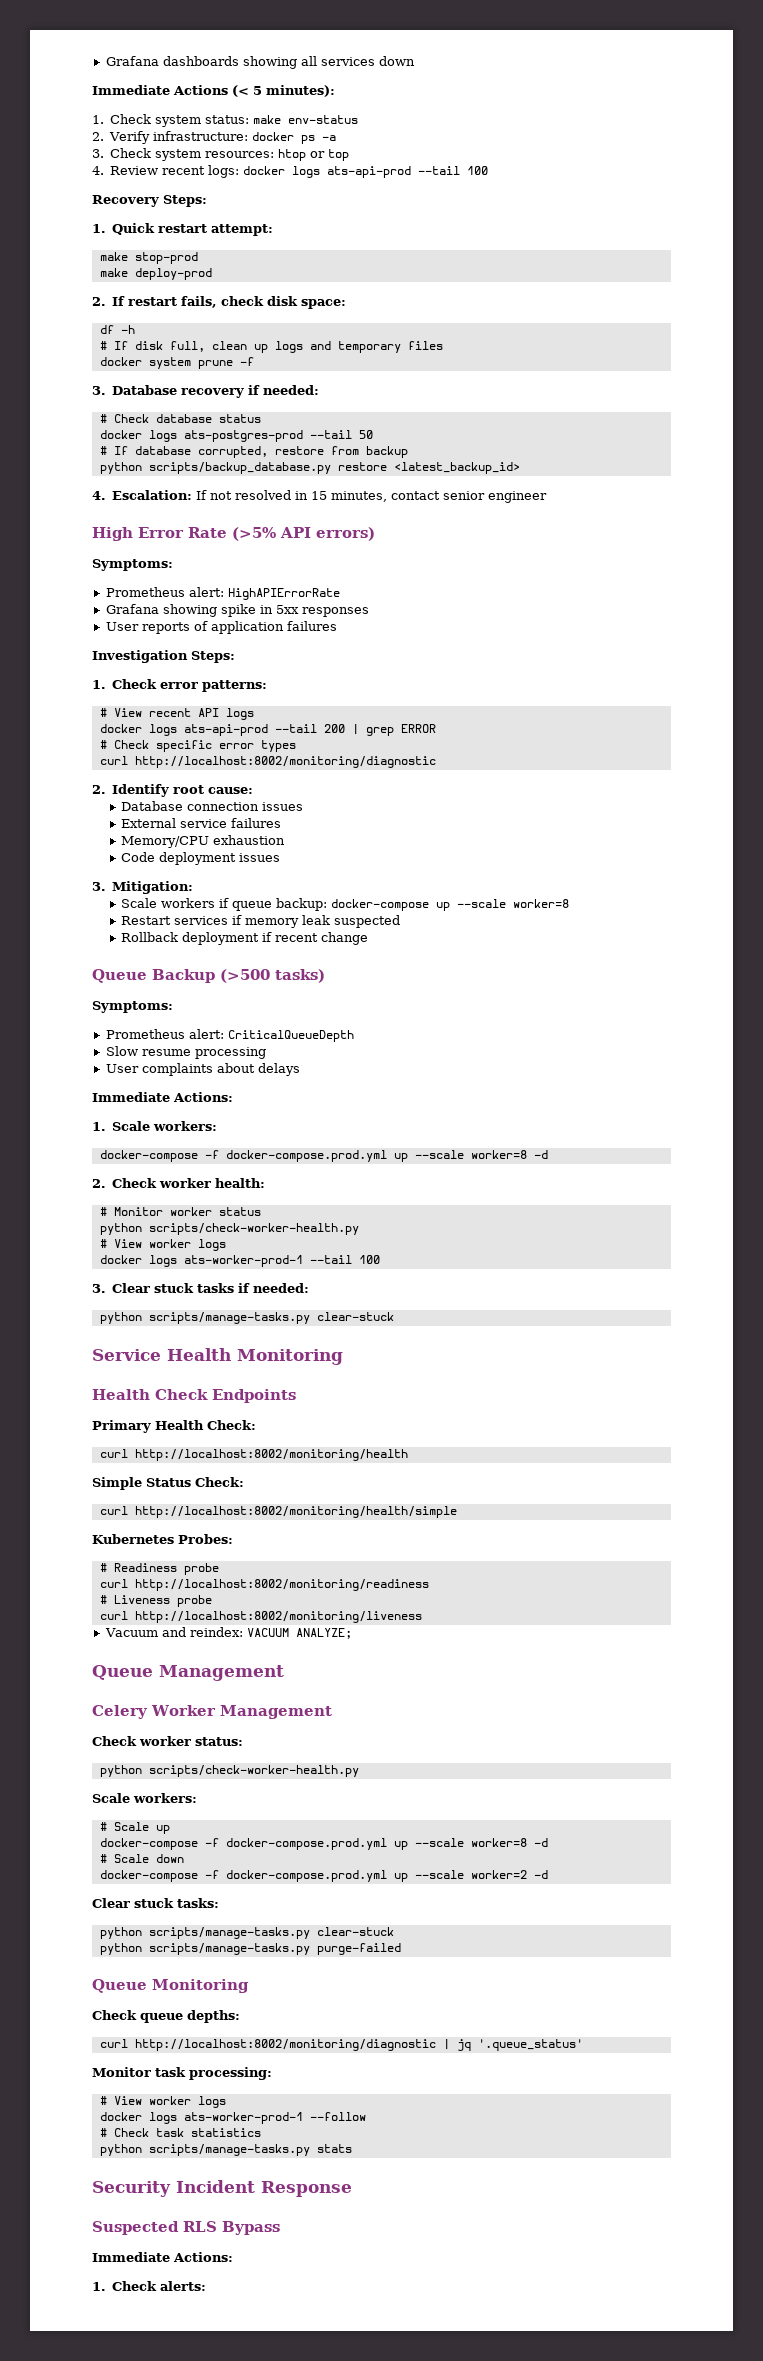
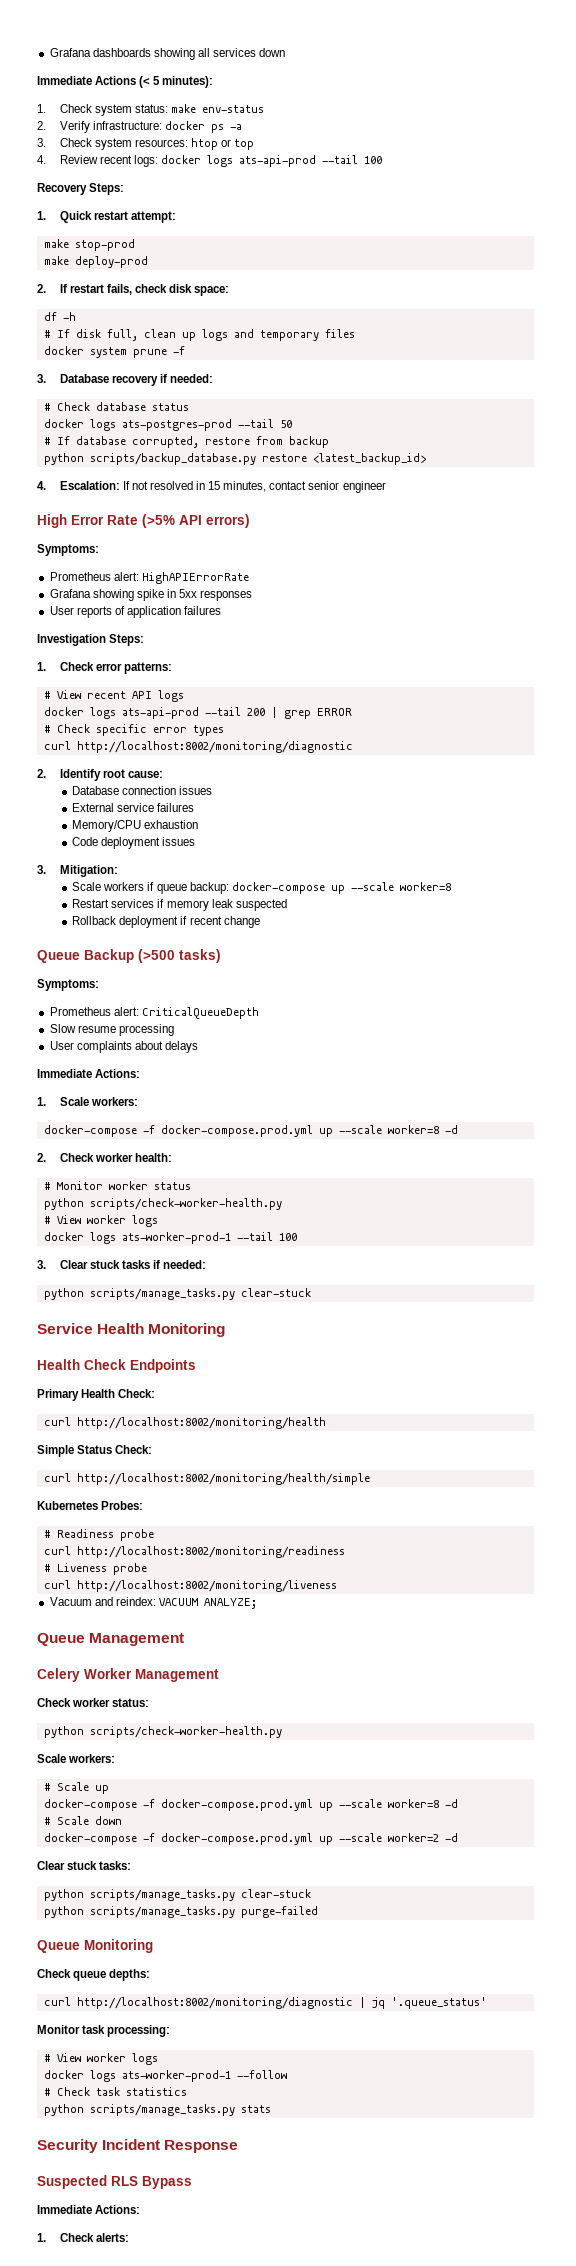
  3. Clear stuck tasks if needed:
- python scripts/manage-tasks.py clear-stuck
+ python scripts/manage_tasks.py clear-stuck
  Clear stuck tasks:
- python scripts/manage-tasks.py clear-stuck
+ python scripts/manage_tasks.py clear-stuck
- python scripts/manage-tasks.py purge-failed
+ python scripts/manage_tasks.py purge-failed
- python scripts/manage-tasks.py stats
+ python scripts/manage_tasks.py stats

